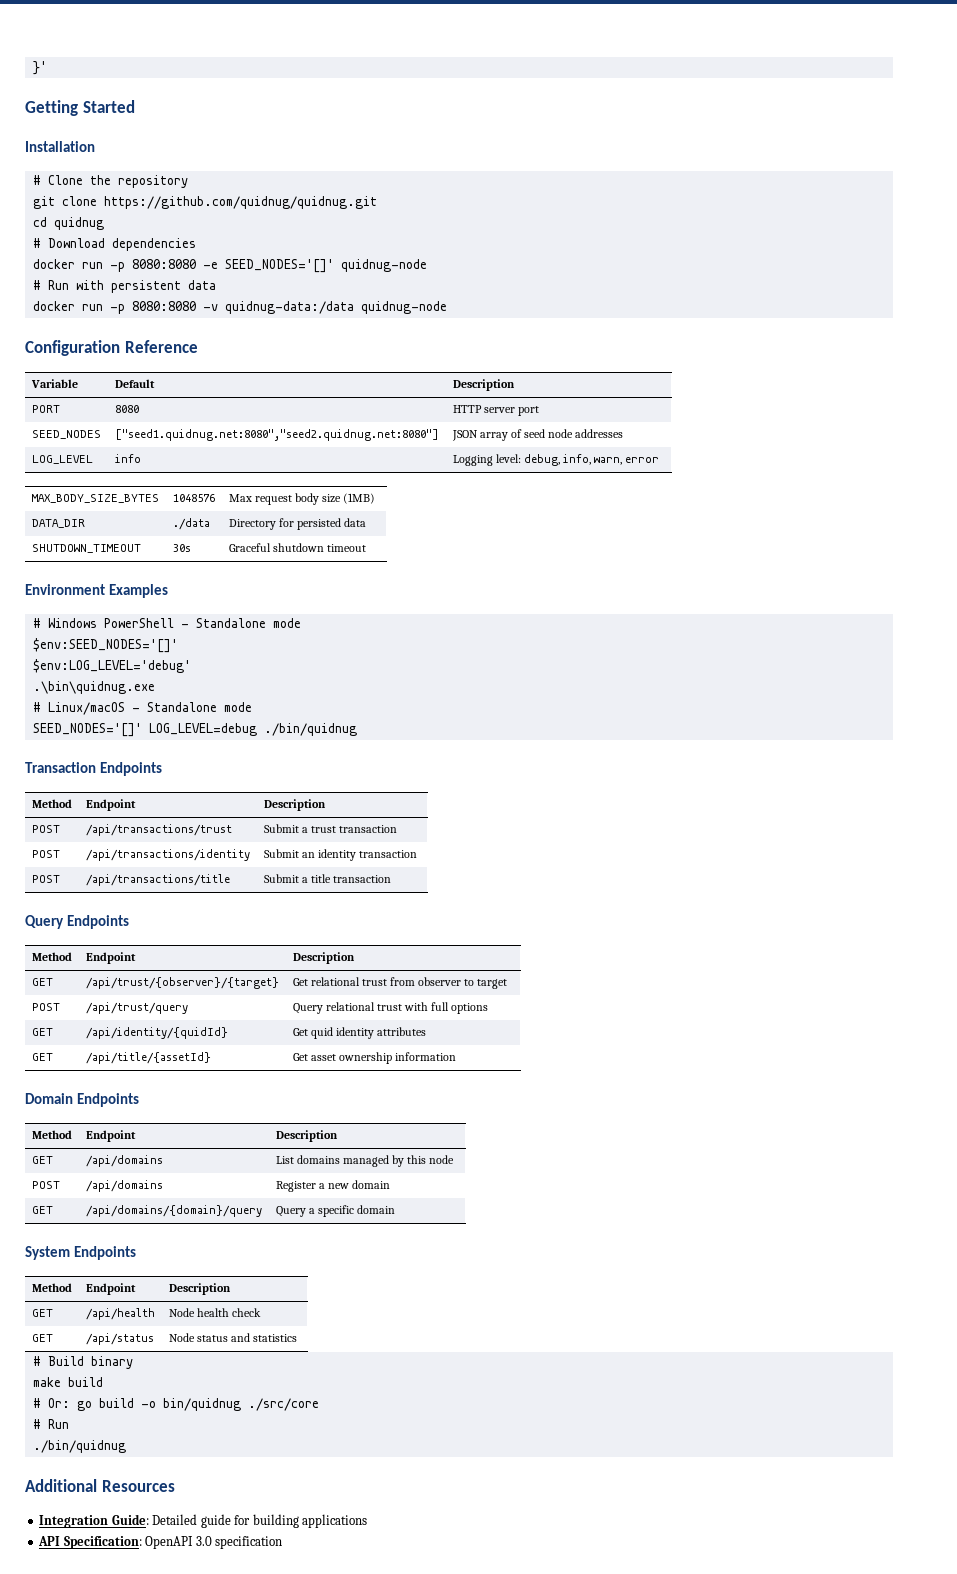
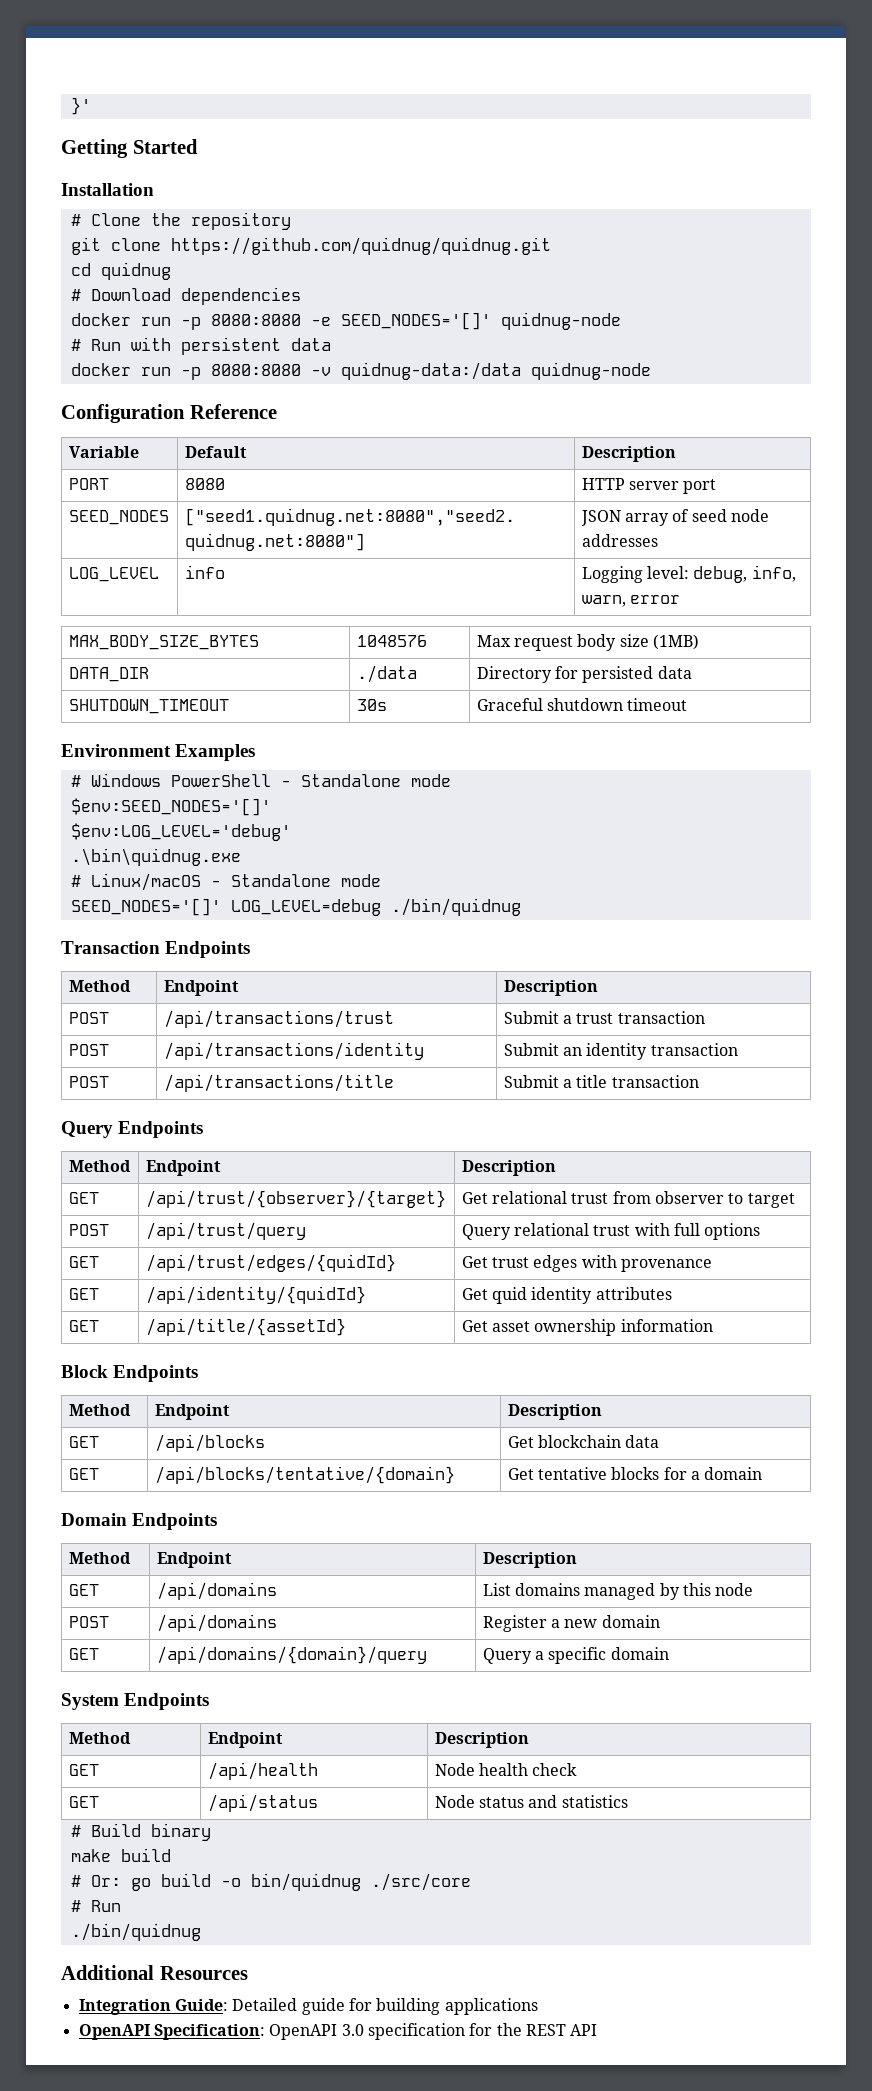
+ GET | /api/trust/edges/{quidId} | Get trust edges with provenance
+ Block Endpoints
+ Method | Endpoint | Description
+ GET | /api/blocks | Get blockchain data
+ GET | /api/blocks/tentative/{domain} | Get tentative blocks for a domain
- API Specification: OpenAPI 3.0 specification
+ OpenAPI Specification: OpenAPI 3.0 specification for the REST API

